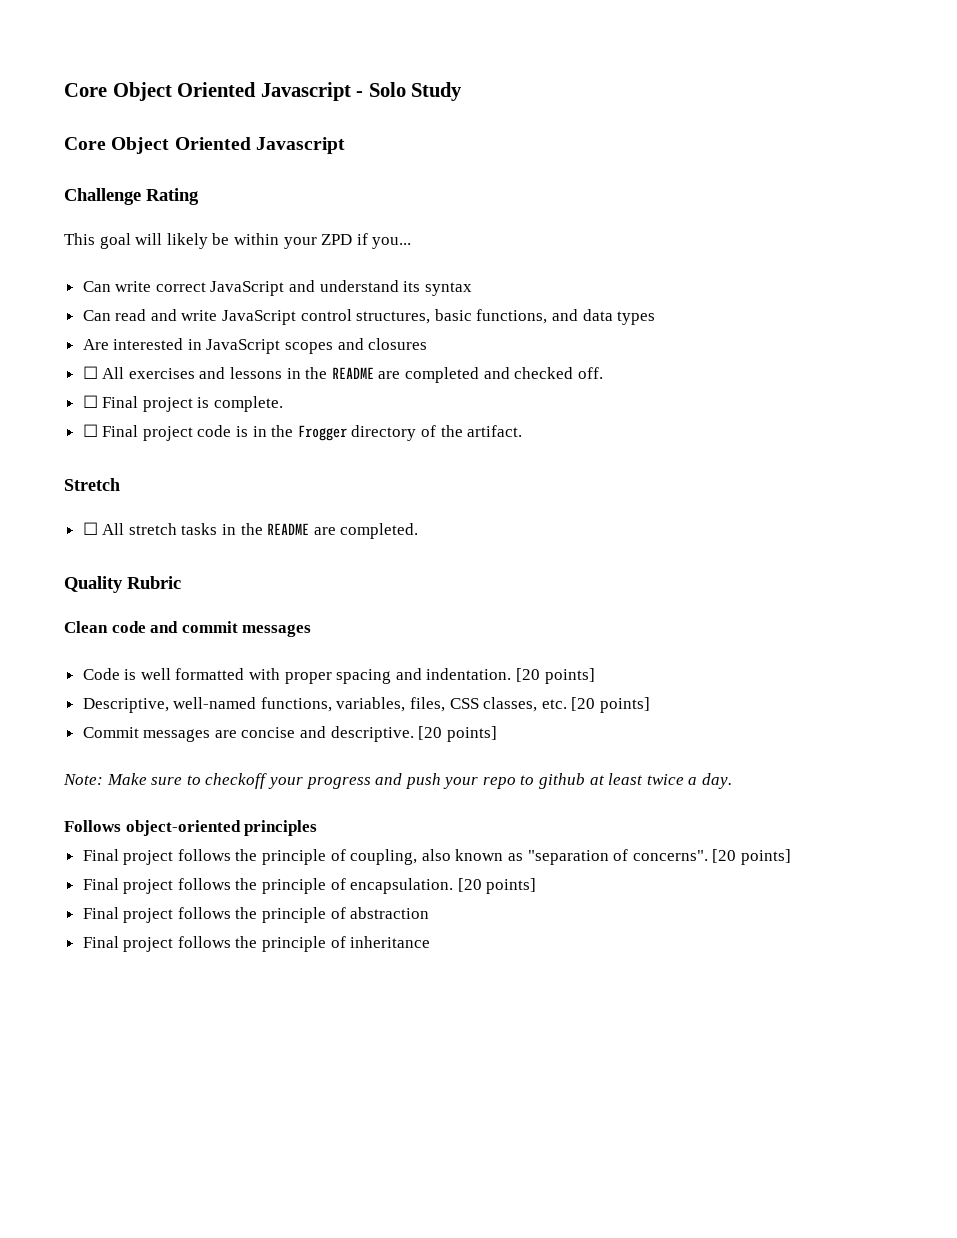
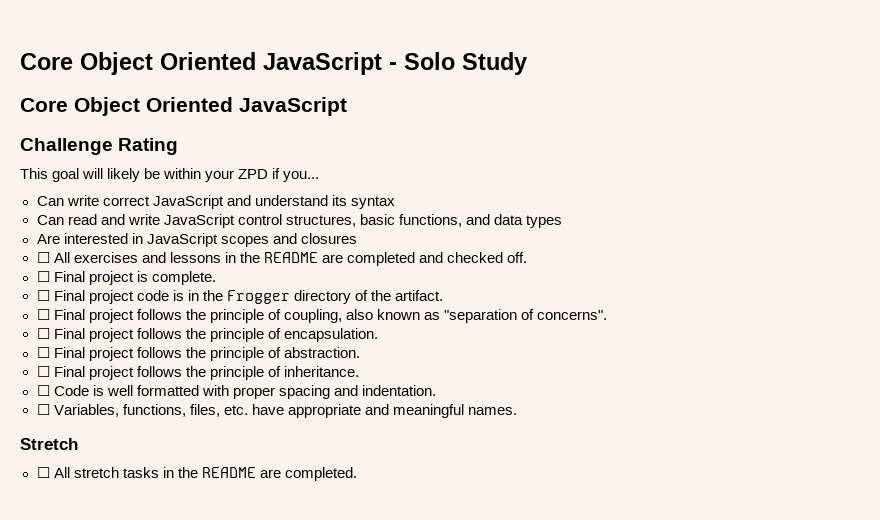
- Core Object Oriented Javascript - Solo Study
- Core Object Oriented Javascript
+ Core Object Oriented JavaScript - Solo Study
+ Core Object Oriented JavaScript
+ ☐ Final project follows the principle of coupling, also known as "separation of concerns".
+ ☐ Final project follows the principle of encapsulation.
+ ☐ Final project follows the principle of abstraction.
+ ☐ Final project follows the principle of inheritance.
+ ☐ Code is well formatted with proper spacing and indentation.
+ ☐ Variables, functions, files, etc. have appropriate and meaningful names.
  Stretch
  ☐ All stretch tasks in the README are completed.
- Quality Rubric
- Clean code and commit messages
- Code is well formatted with proper spacing and indentation. [20 points]
- Descriptive, well-named functions, variables, files, CSS classes, etc. [20 points]
- Commit messages are concise and descriptive. [20 points]
- Note: Make sure to checkoff your progress and push your repo to github at least twice a day.
- Follows object-oriented principles
- Final project follows the principle of coupling, also known as "separation of concerns". [20 points]
- Final project follows the principle of encapsulation. [20 points]
- Final project follows the principle of abstraction
- Final project follows the principle of inheritance

